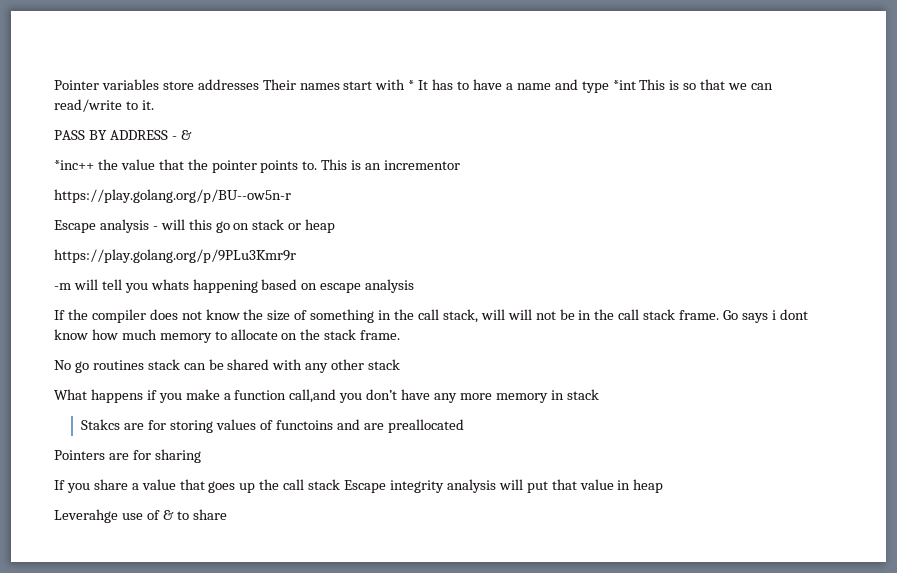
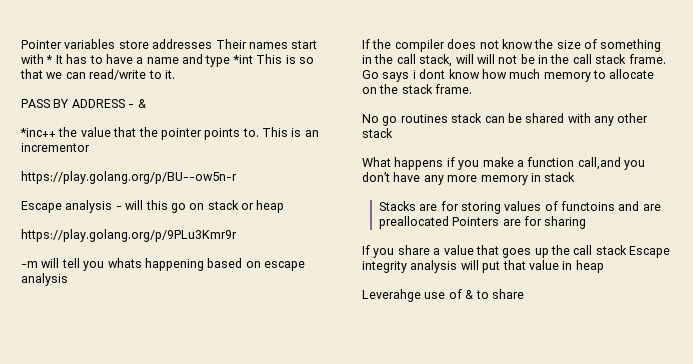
- Stakcs are for storing values of functoins and are preallocated
- Pointers are for sharing
+ Stacks are for storing values of functoins and are preallocated Pointers are for sharing

